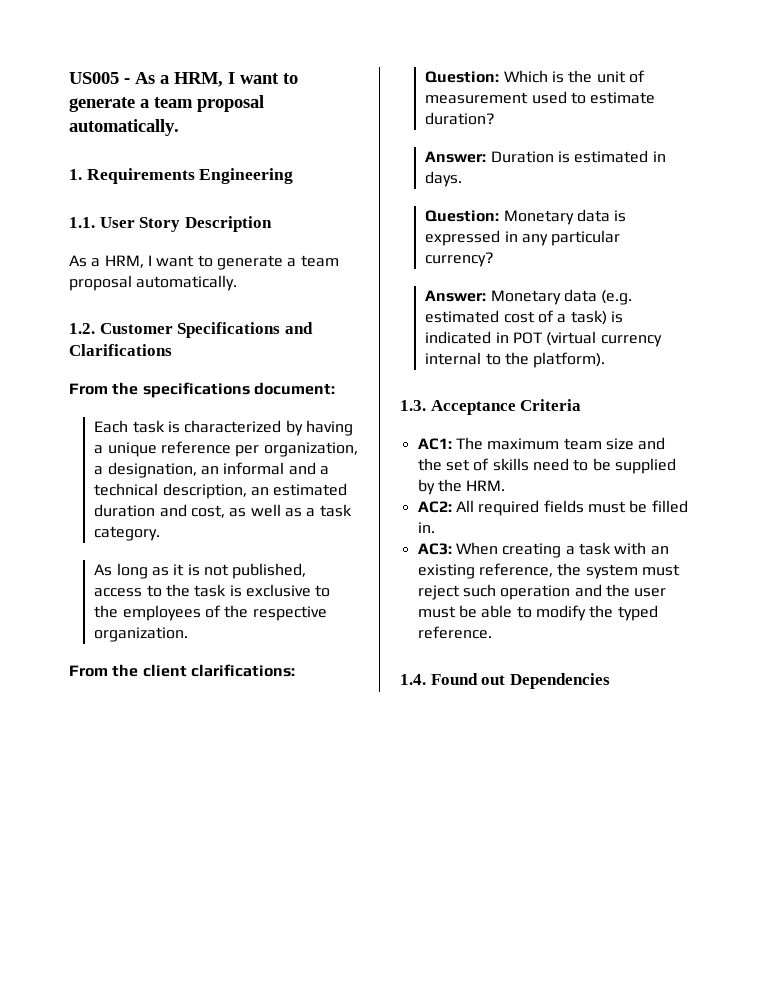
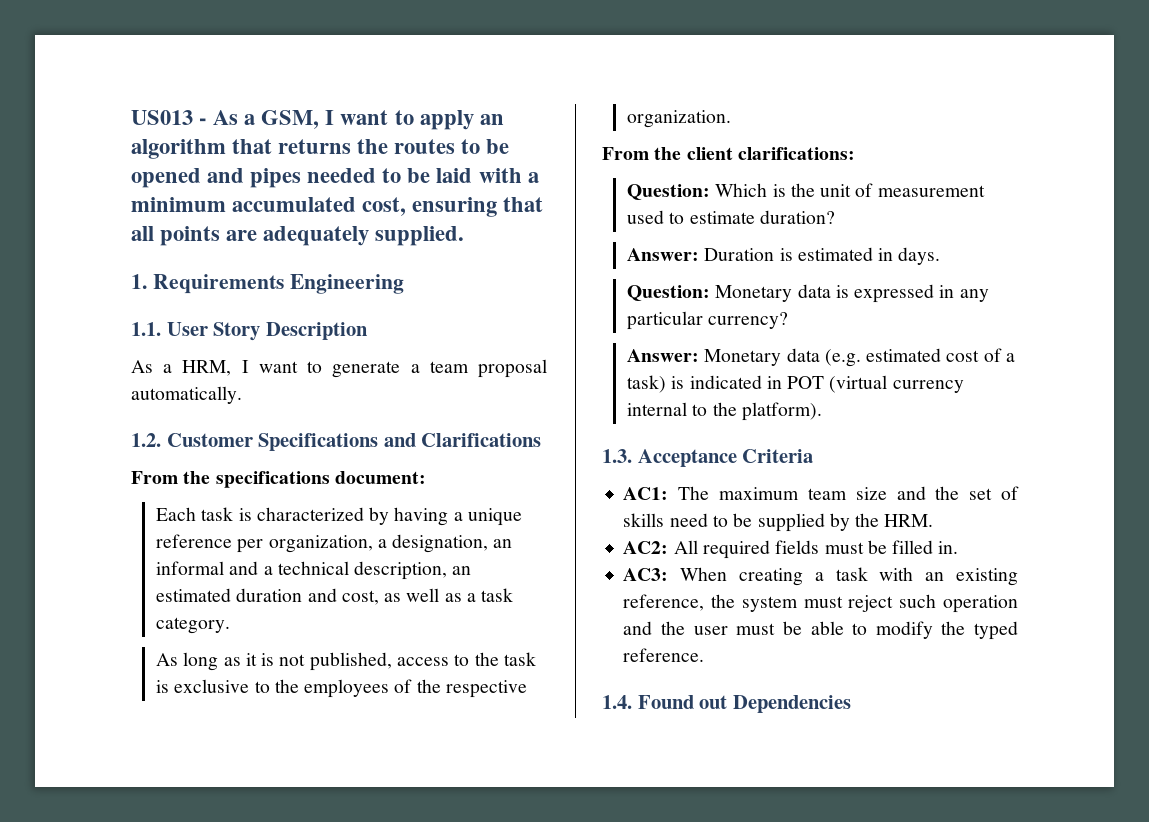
- US005 - As a HRM, I want to generate a team proposal automatically.
+ US013 - As a GSM, I want to apply an algorithm that returns the routes to be opened and pipes needed to be laid with a minimum accumulated cost, ensuring that all points are adequately supplied.

